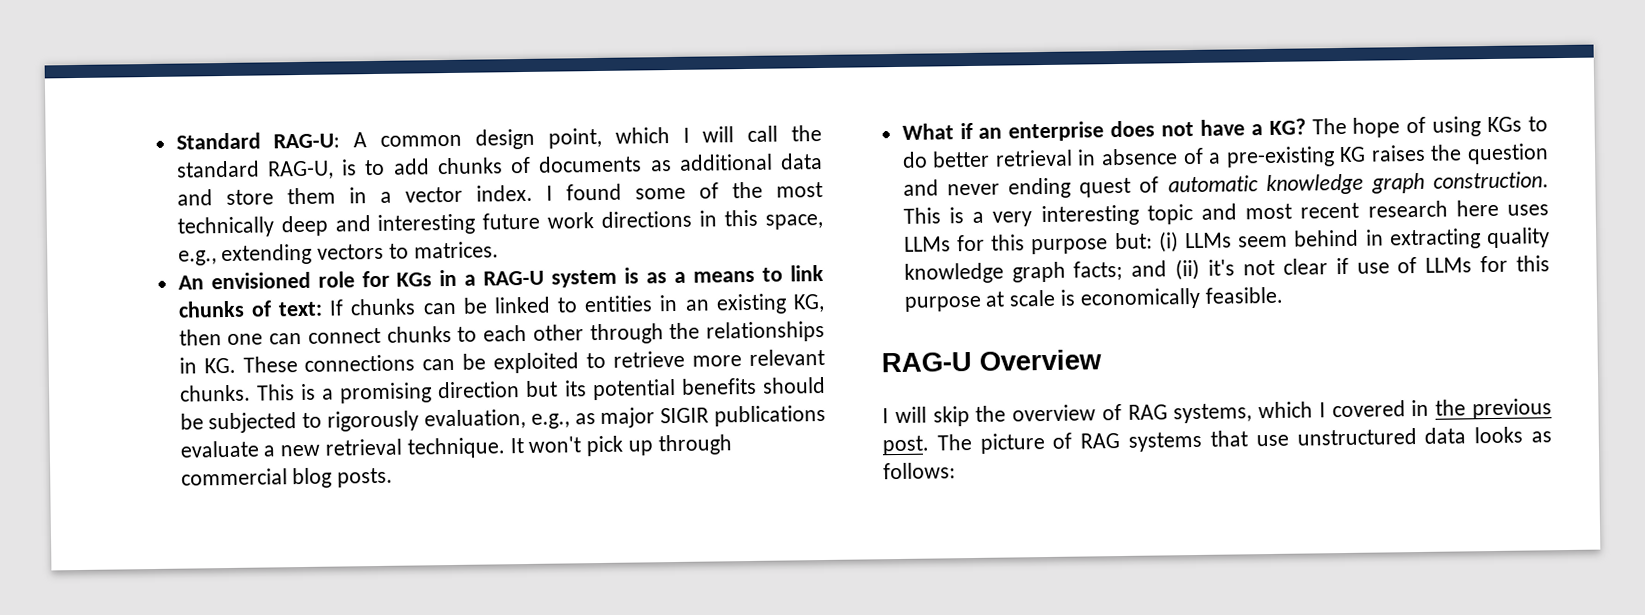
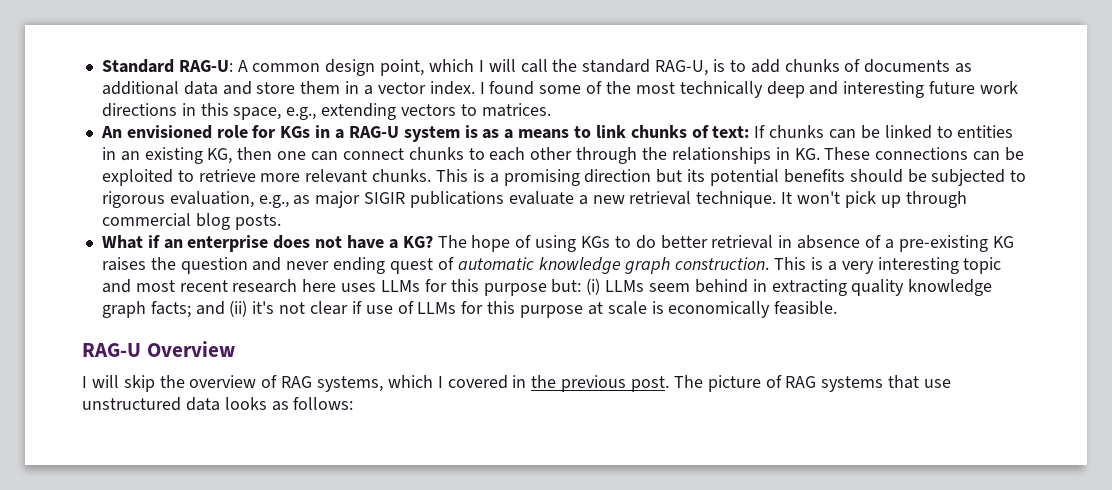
- This is a promising direction but its potential benefits should be subjected to rigorously evaluation, e.g., as major SIGIR publications evaluate a new retrieval technique.
+ This is a promising direction but its potential benefits should be subjected to rigorous evaluation, e.g., as major SIGIR publications evaluate a new retrieval technique.

